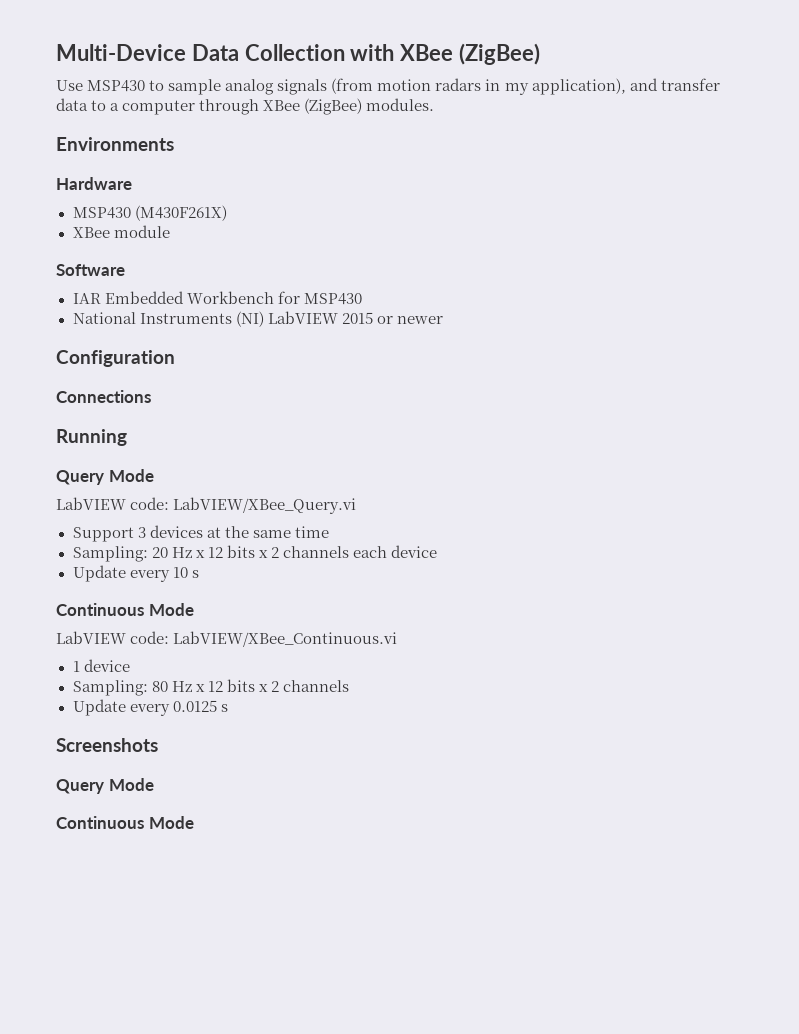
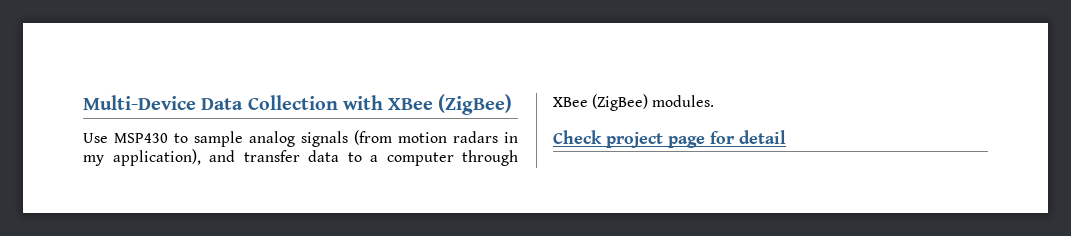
- Environments
- Hardware
- MSP430 (M430F261X)
- XBee module
- Software
- IAR Embedded Workbench for MSP430
- National Instruments (NI) LabVIEW 2015 or newer
- Configuration
- Connections
- Running
- Query Mode
- LabVIEW code: LabVIEW/XBee_Query.vi
- Support 3 devices at the same time
- Sampling: 20 Hz x 12 bits x 2 channels each device
- Update every 10 s
- Continuous Mode
- LabVIEW code: LabVIEW/XBee_Continuous.vi
- 1 device
- Sampling: 80 Hz x 12 bits x 2 channels
- Update every 0.0125 s
- Screenshots
- Query Mode
- Continuous Mode
+ Check project page for detail

